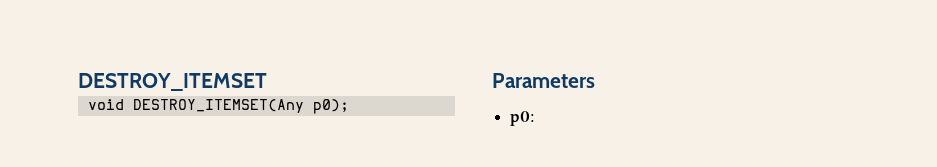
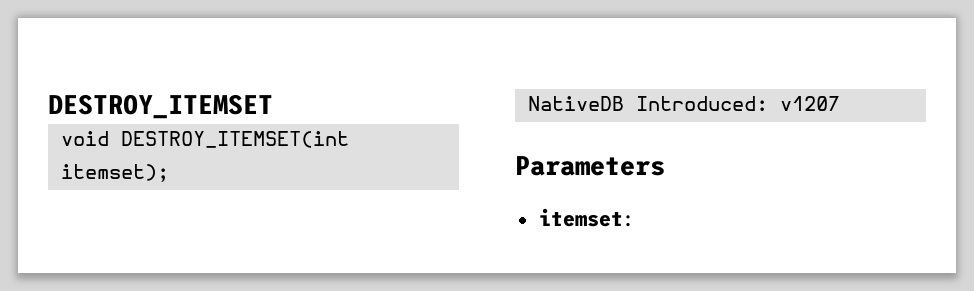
- void DESTROY_ITEMSET(Any p0);
+ void DESTROY_ITEMSET(int itemset);
+ NativeDB Introduced: v1207
- p0:
+ itemset:

